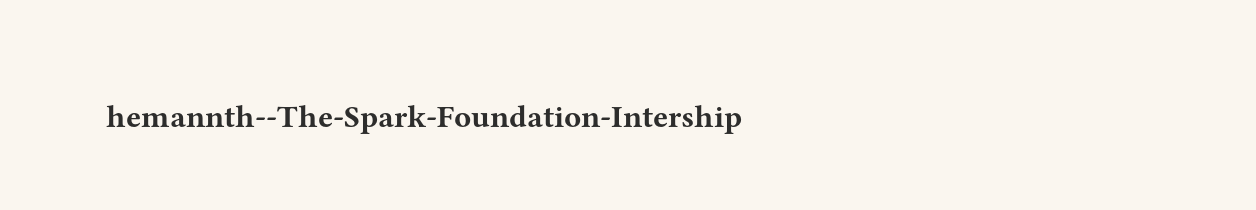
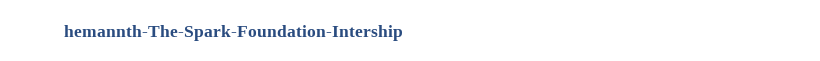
- hemannth--The-Spark-Foundation-Intership
+ hemannth-The-Spark-Foundation-Intership

